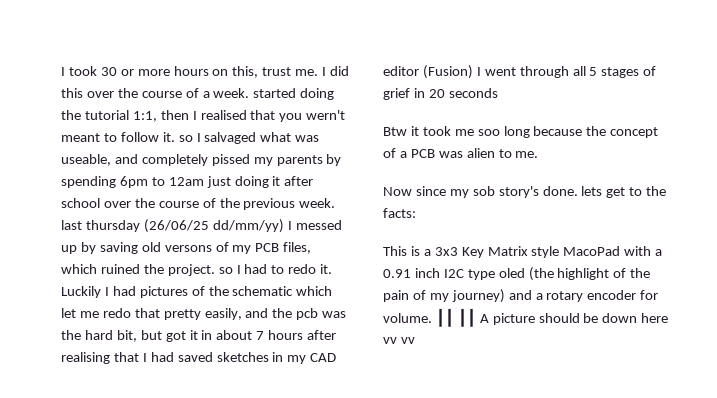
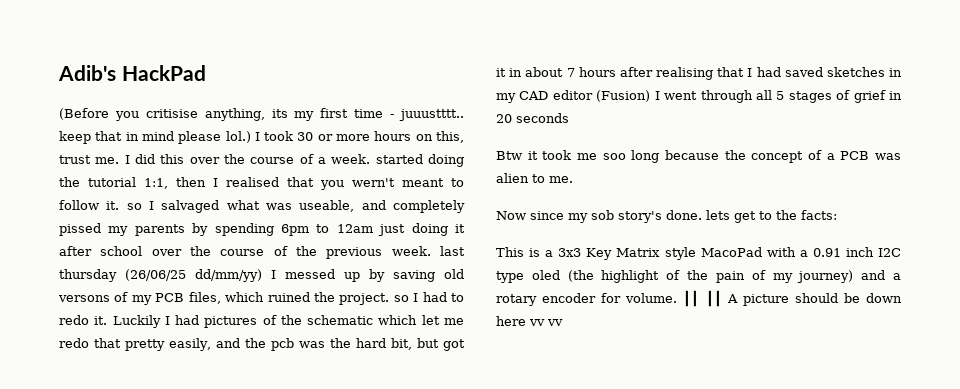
+ Adib's HackPad
+ (Before you critisise anything, its my first time - juuustttt.. keep that in mind please lol.)

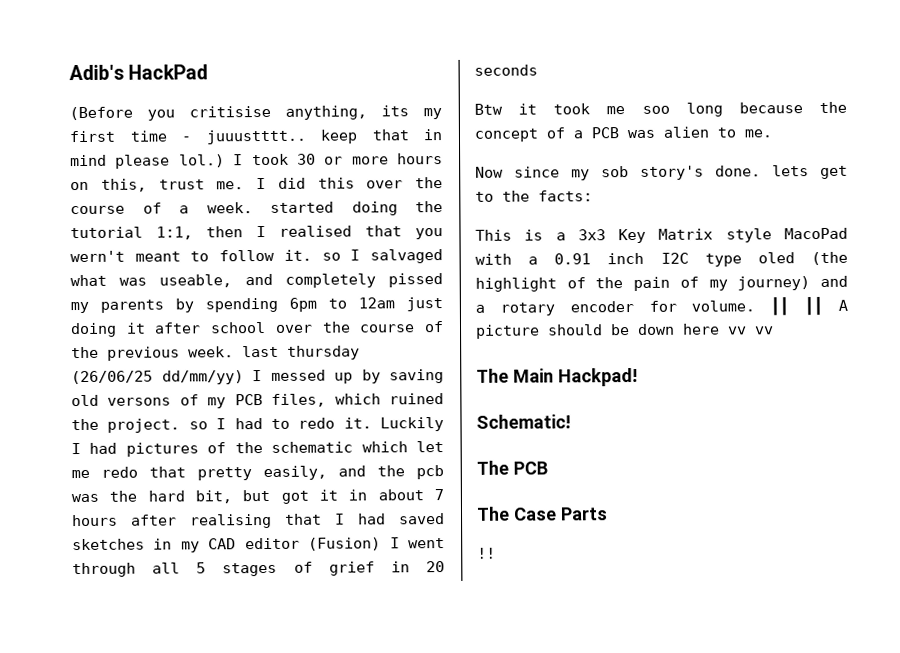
+ The Main Hackpad!
+ Schematic!
+ The PCB
+ The Case Parts
+ !!

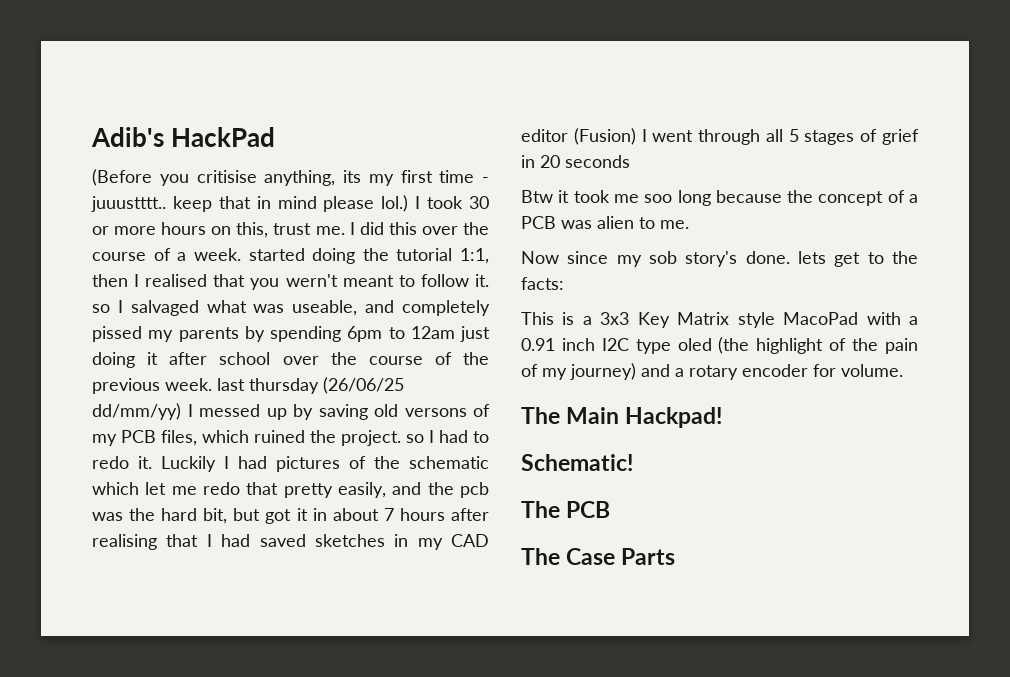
- ┃┃ ┃┃ A picture should be down here vv vv
- !!

